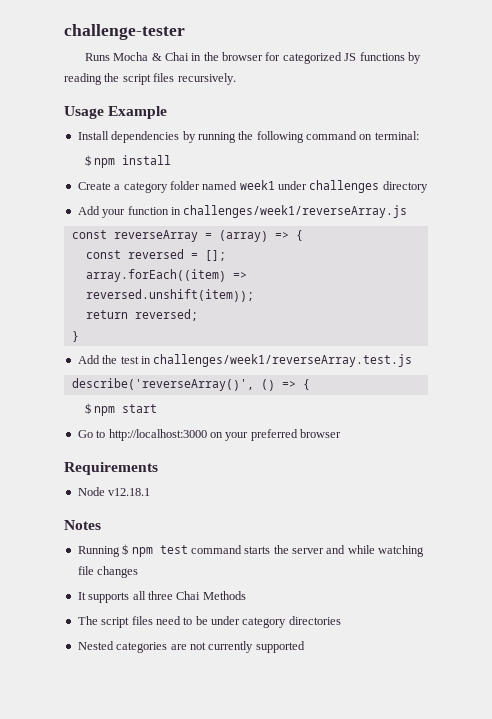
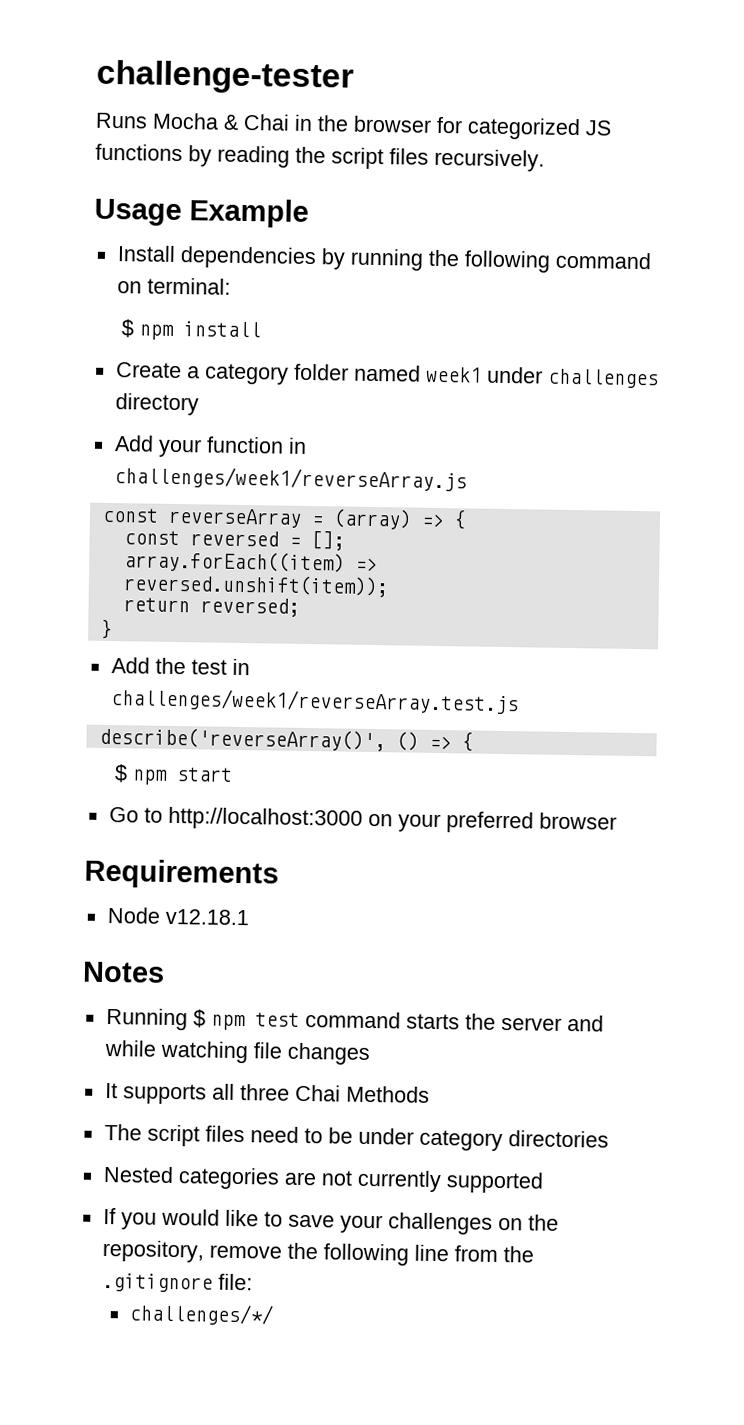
+ If you would like to save your challenges on the repository, remove the following line from the .gitignore file:
+ challenges/*/

